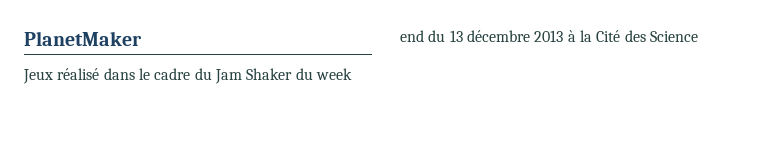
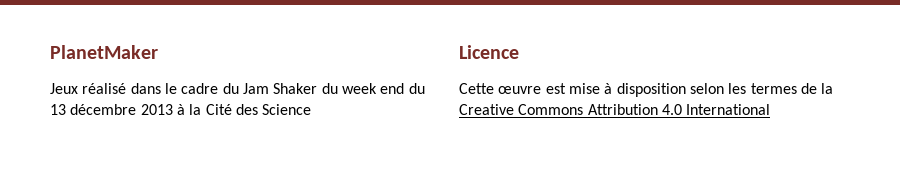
+ Licence
+ Cette œuvre est mise à disposition selon les termes de la Creative Commons Attribution 4.0 International

